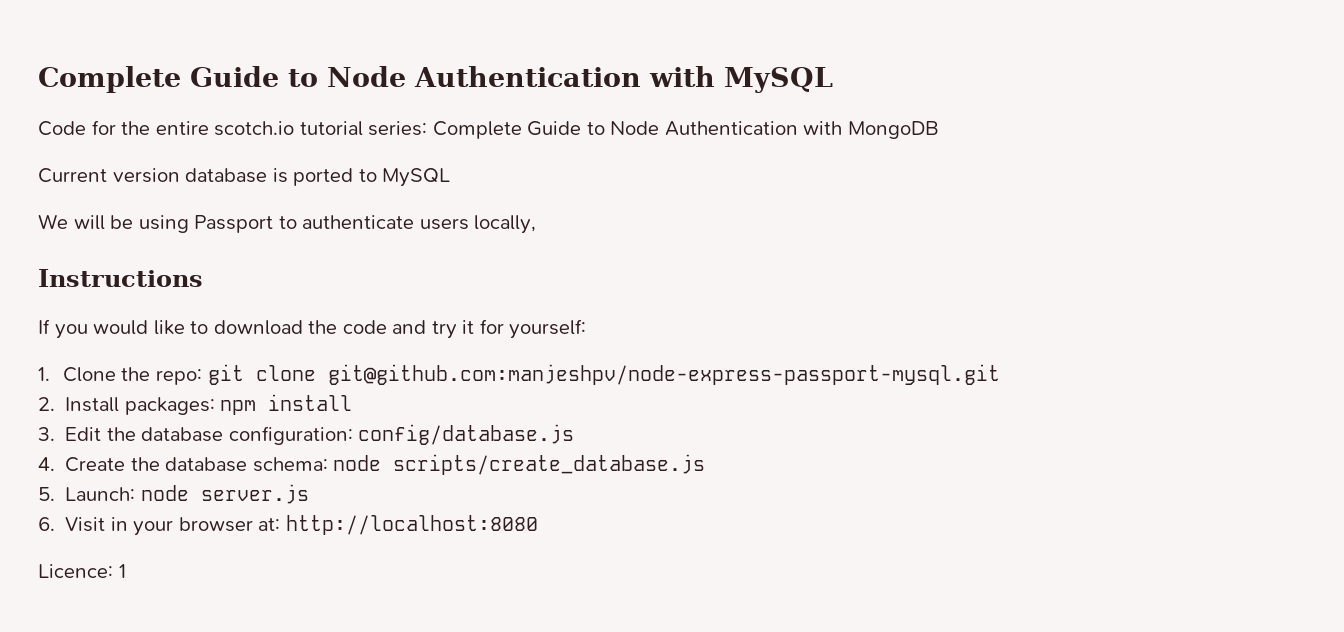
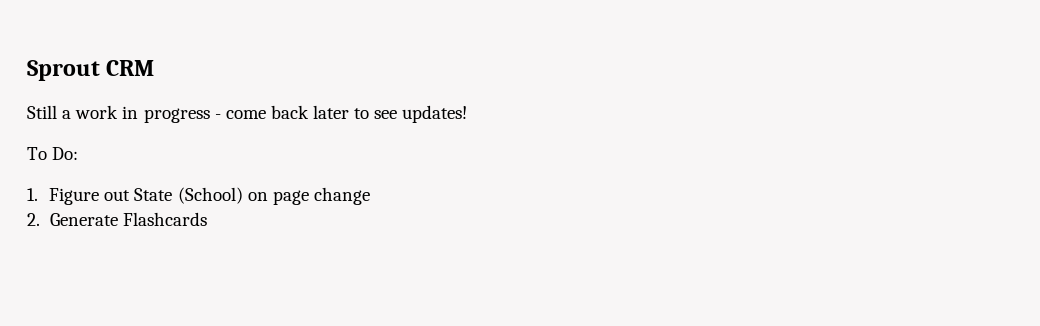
- Complete Guide to Node Authentication with MySQL
- Code for the entire scotch.io tutorial series: Complete Guide to Node Authentication with MongoDB
- Current version database is ported to MySQL
- We will be using Passport to authenticate users locally,
- Instructions
- If you would like to download the code and try it for yourself:
- 1. Clone the repo: git clone git@github.com:manjeshpv/node-express-passport-mysql.git
- 2. Install packages: npm install
- 3. Edit the database configuration: config/database.js
- 4. Create the database schema: node scripts/create_database.js
- 5. Launch: node server.js
- 6. Visit in your browser at: http://localhost:8080
- Licence: 1
+ Sprout CRM
+ Still a work in progress - come back later to see updates!
+ To Do:
+ 1. Figure out State (School) on page change
+ 2. Generate Flashcards

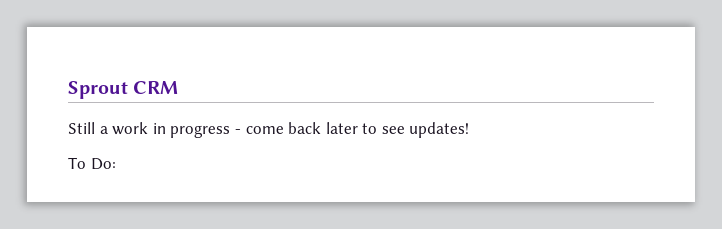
- 1. Figure out State (School) on page change
- 2. Generate Flashcards

